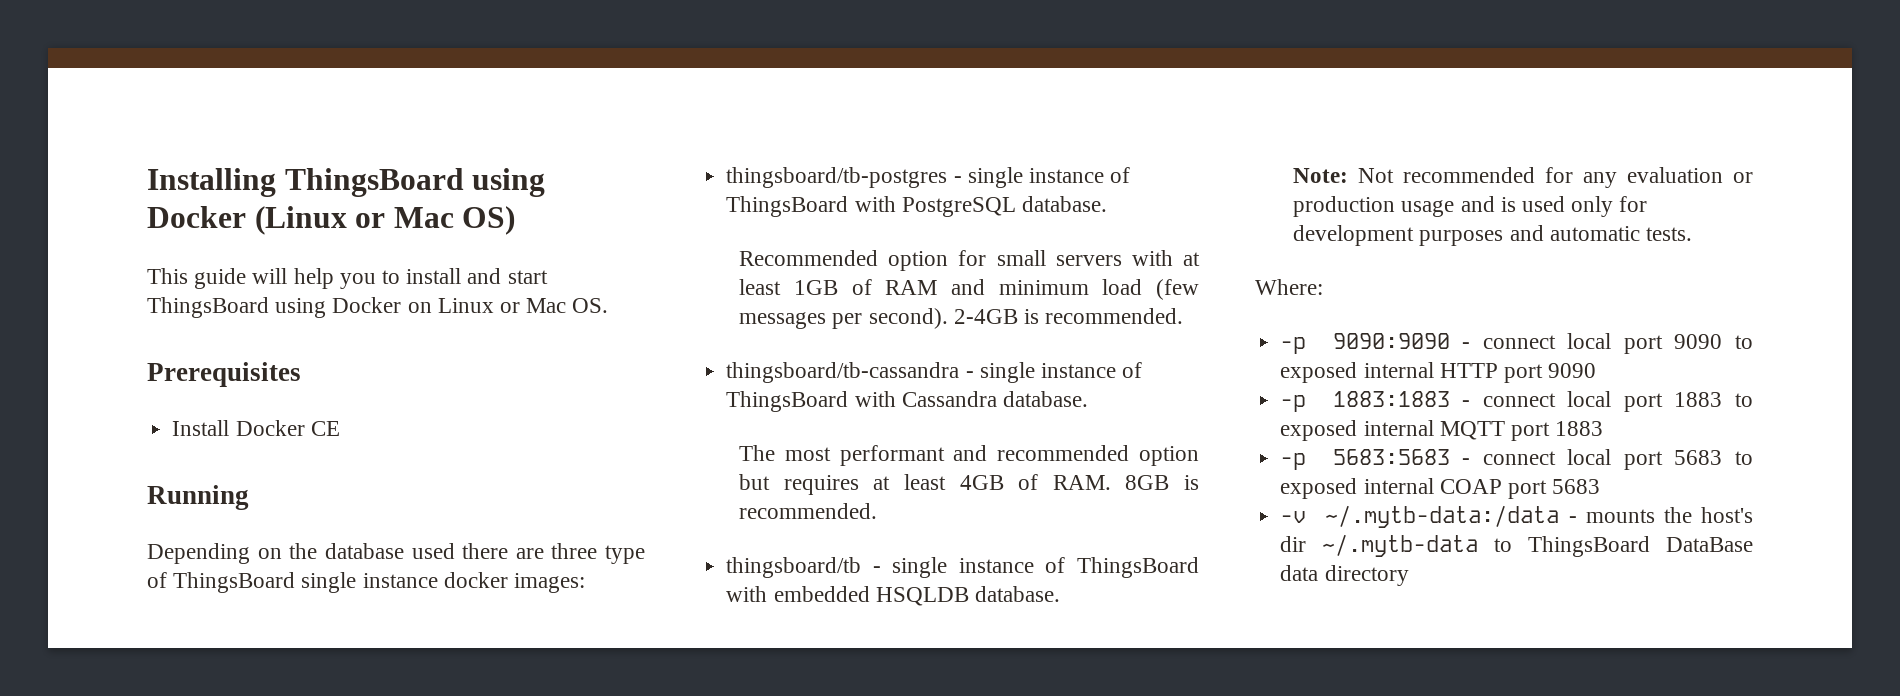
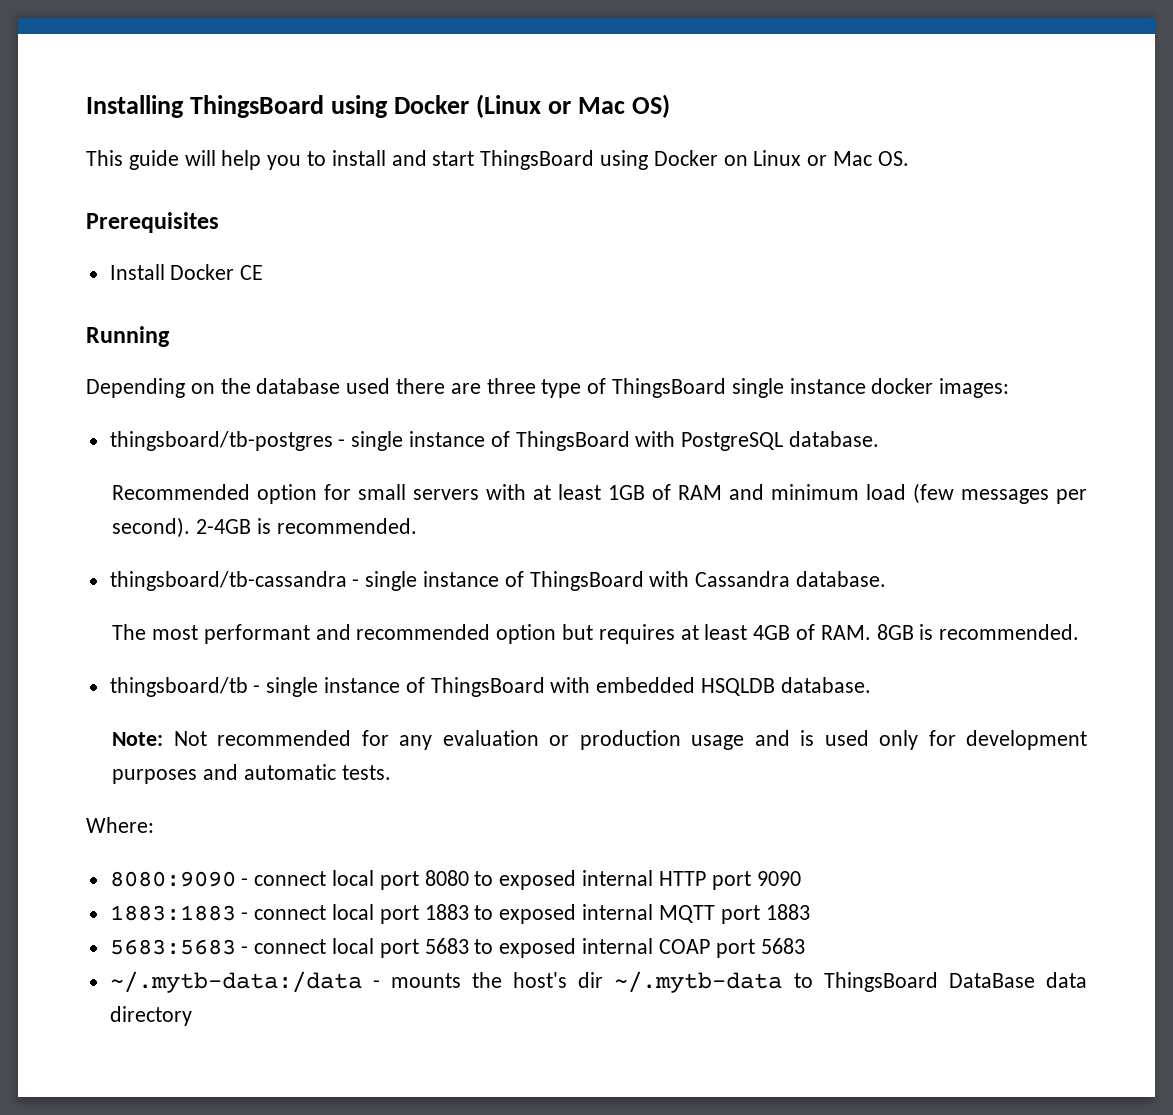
- -p 9090:9090 - connect local port 9090 to exposed internal HTTP port 9090
+ 8080:9090 - connect local port 8080 to exposed internal HTTP port 9090
- -p 1883:1883 - connect local port 1883 to exposed internal MQTT port 1883
+ 1883:1883 - connect local port 1883 to exposed internal MQTT port 1883
- -p 5683:5683 - connect local port 5683 to exposed internal COAP port 5683
+ 5683:5683 - connect local port 5683 to exposed internal COAP port 5683
- -v ~/.mytb-data:/data - mounts the host's dir ~/.mytb-data to ThingsBoard DataBase data directory
+ ~/.mytb-data:/data - mounts the host's dir ~/.mytb-data to ThingsBoard DataBase data directory

